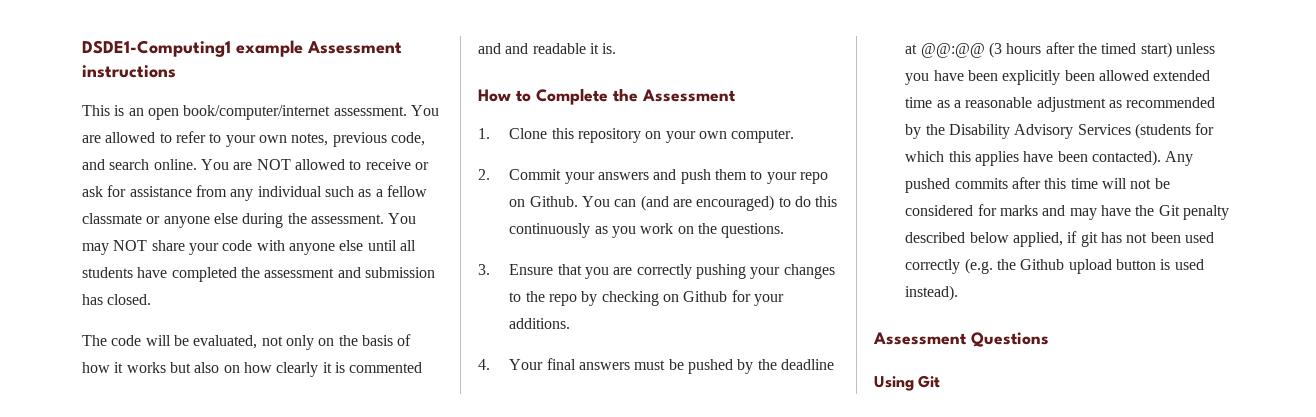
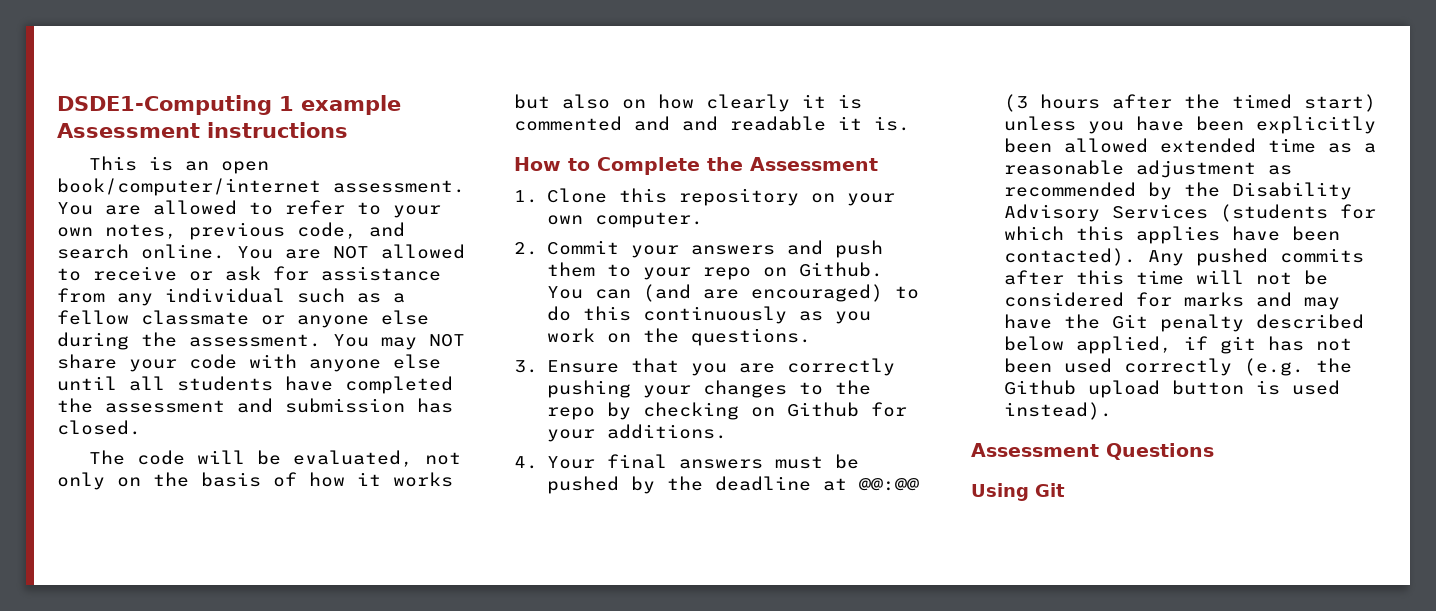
- DSDE1-Computing1 example Assessment instructions
+ DSDE1-Computing 1 example Assessment instructions

